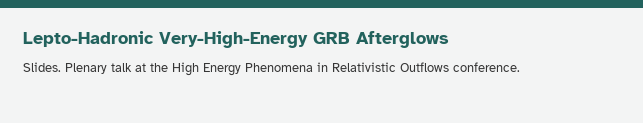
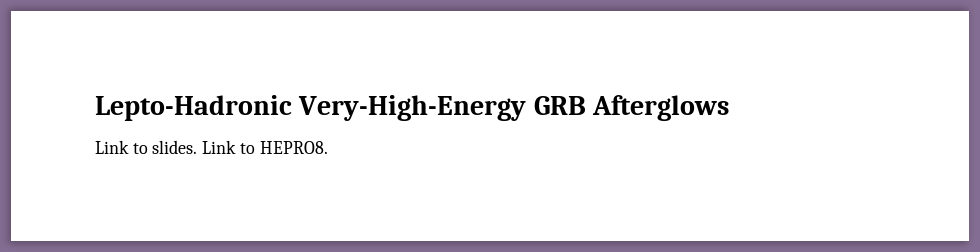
- Slides. Plenary talk at the High Energy Phenomena in Relativistic Outflows conference.
+ Link to slides. Link to HEPRO8.

